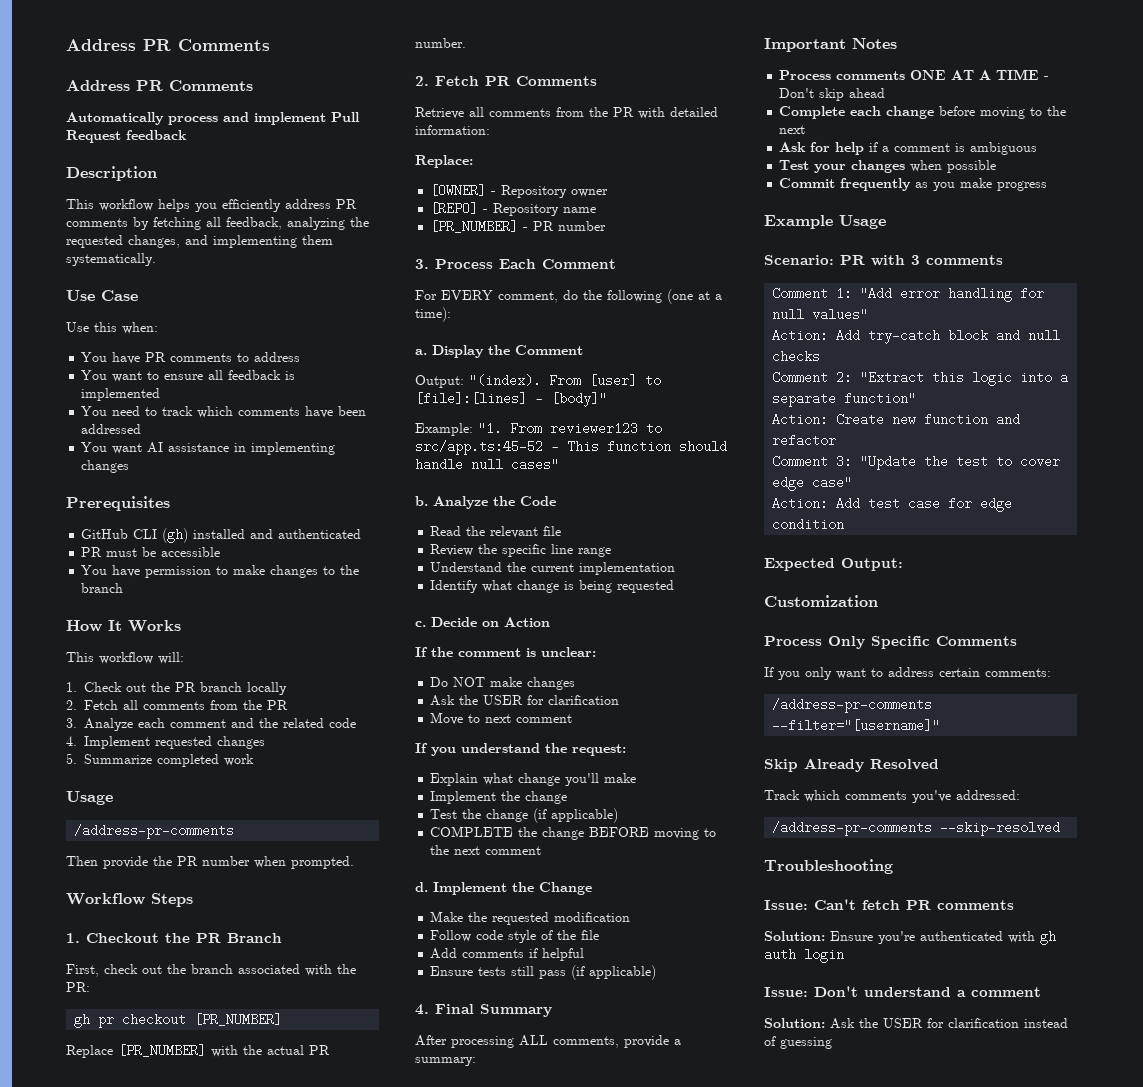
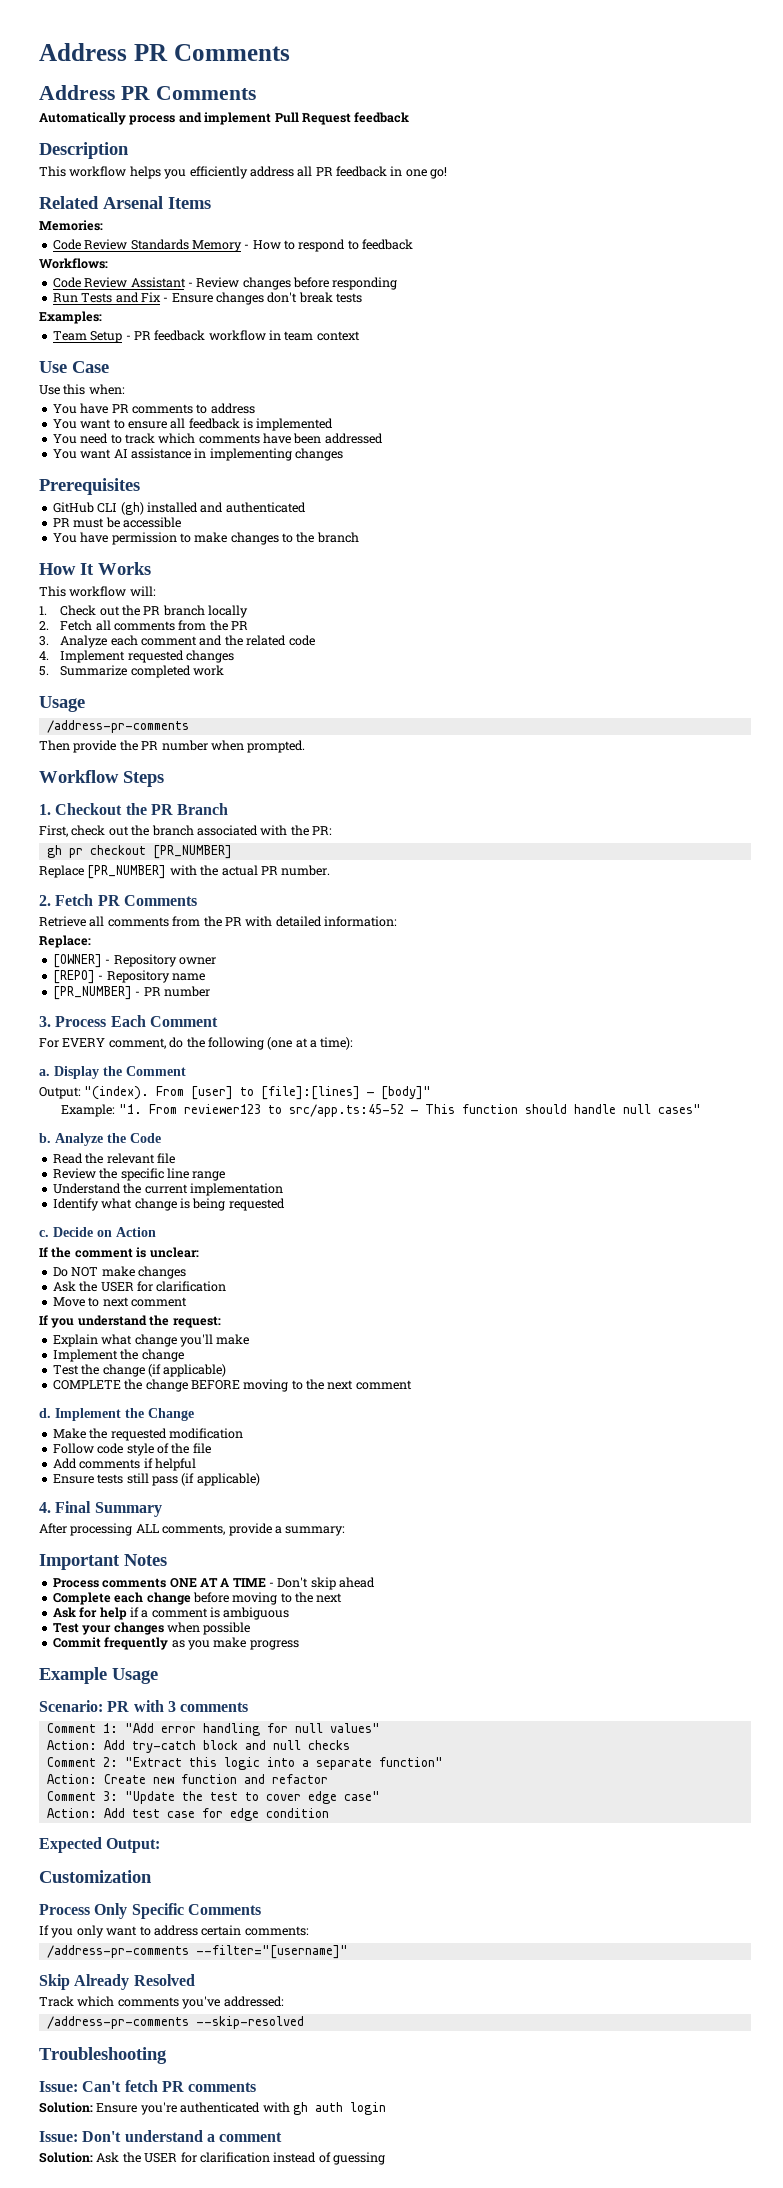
- This workflow helps you efficiently address PR comments by fetching all feedback, analyzing the requested changes, and implementing them systematically.
+ This workflow helps you efficiently address all PR feedback in one go!
+ Related Arsenal Items
+ Memories:
+ Code Review Standards Memory - How to respond to feedback
+ Workflows:
+ Code Review Assistant - Review changes before responding
+ Run Tests and Fix - Ensure changes don't break tests
+ Examples:
+ Team Setup - PR feedback workflow in team context

